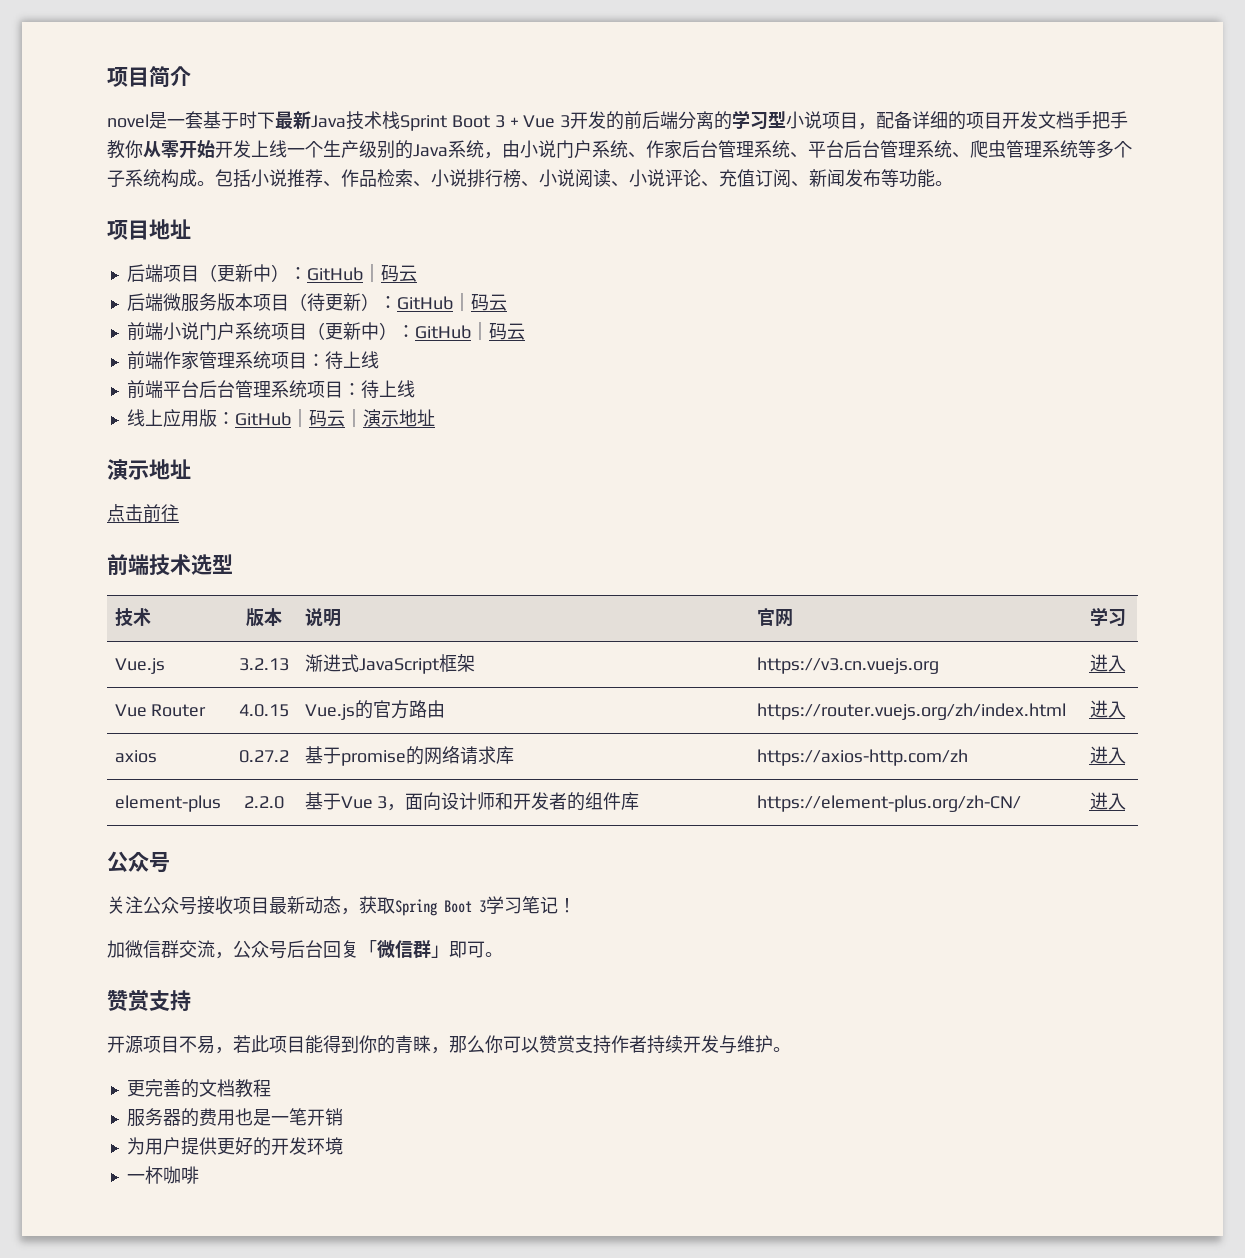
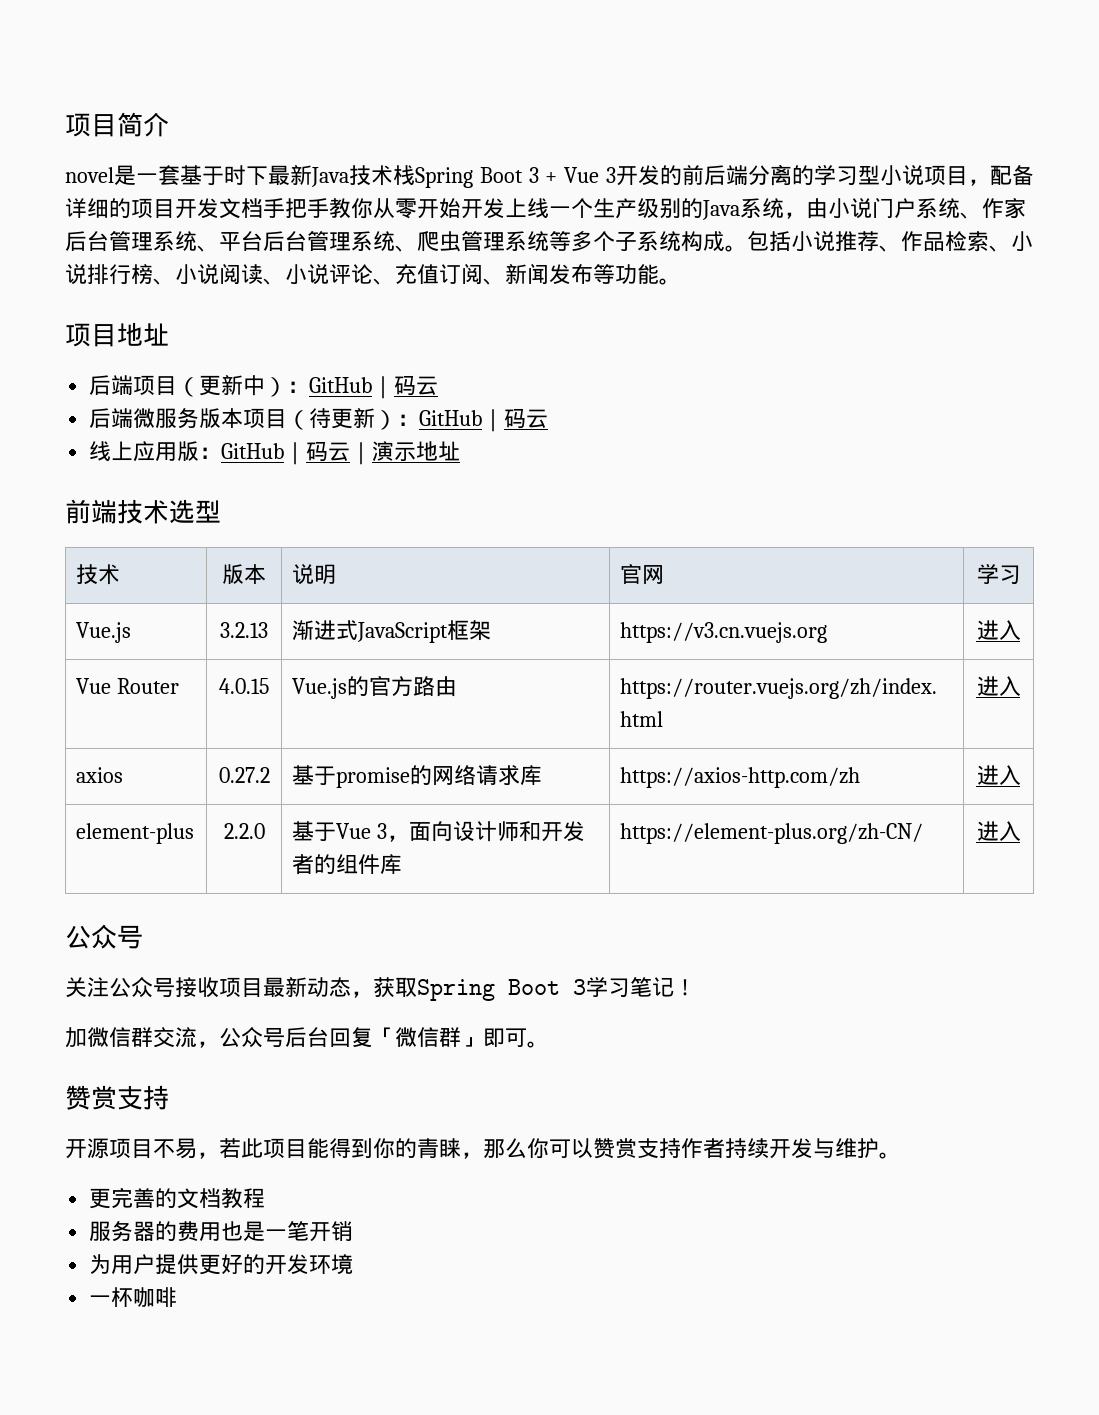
- novel是一套基于时下最新Java技术栈Sprint Boot 3 + Vue 3开发的前后端分离的学习型小说项目，配备详细的项目开发文档手把手教你从零开始开发上线一个生产级别的Java系统，由小说门户系统、作家后台管理系统、平台后台管理系统、爬虫管理系统等多个子系统构成。
+ novel是一套基于时下最新Java技术栈Spring Boot 3 + Vue 3开发的前后端分离的学习型小说项目，配备详细的项目开发文档手把手教你从零开始开发上线一个生产级别的Java系统，由小说门户系统、作家后台管理系统、平台后台管理系统、爬虫管理系统等多个子系统构成。
- 前端小说门户系统项目（更新中）：GitHub｜码云
- 前端作家管理系统项目：待上线
- 前端平台后台管理系统项目：待上线
  线上应用版：GitHub｜码云｜演示地址
- 演示地址
- 点击前往

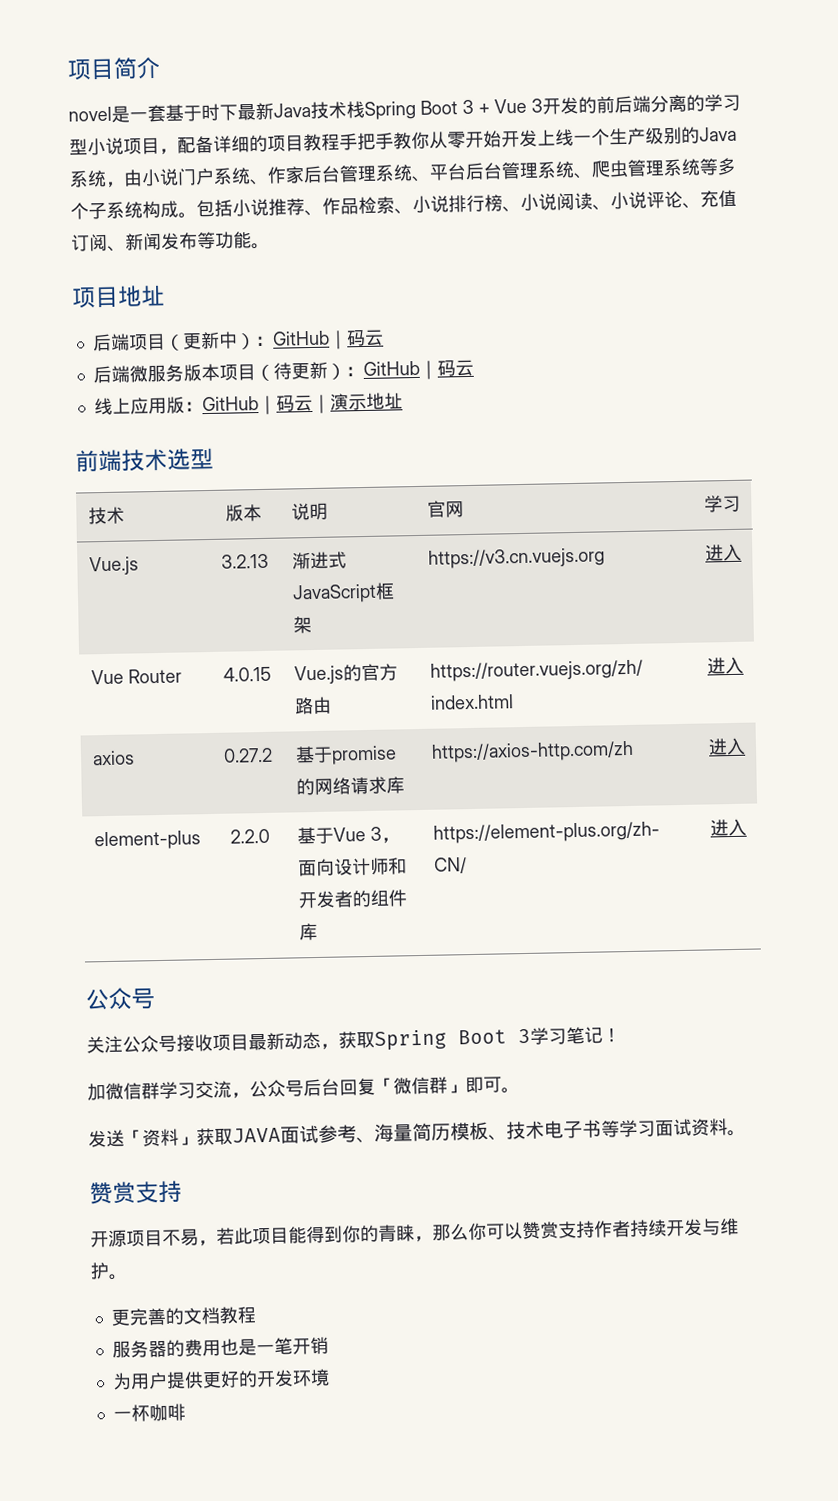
- novel是一套基于时下最新Java技术栈Spring Boot 3 + Vue 3开发的前后端分离的学习型小说项目，配备详细的项目开发文档手把手教你从零开始开发上线一个生产级别的Java系统，由小说门户系统、作家后台管理系统、平台后台管理系统、爬虫管理系统等多个子系统构成。
+ novel是一套基于时下最新Java技术栈Spring Boot 3 + Vue 3开发的前后端分离的学习型小说项目，配备详细的项目教程手把手教你从零开始开发上线一个生产级别的Java系统，由小说门户系统、作家后台管理系统、平台后台管理系统、爬虫管理系统等多个子系统构成。
- 加微信群交流，公众号后台回复「微信群」即可。
+ 加微信群学习交流，公众号后台回复「微信群」即可。
+ 发送「资料」获取JAVA面试参考、海量简历模板、技术电子书等学习面试资料。

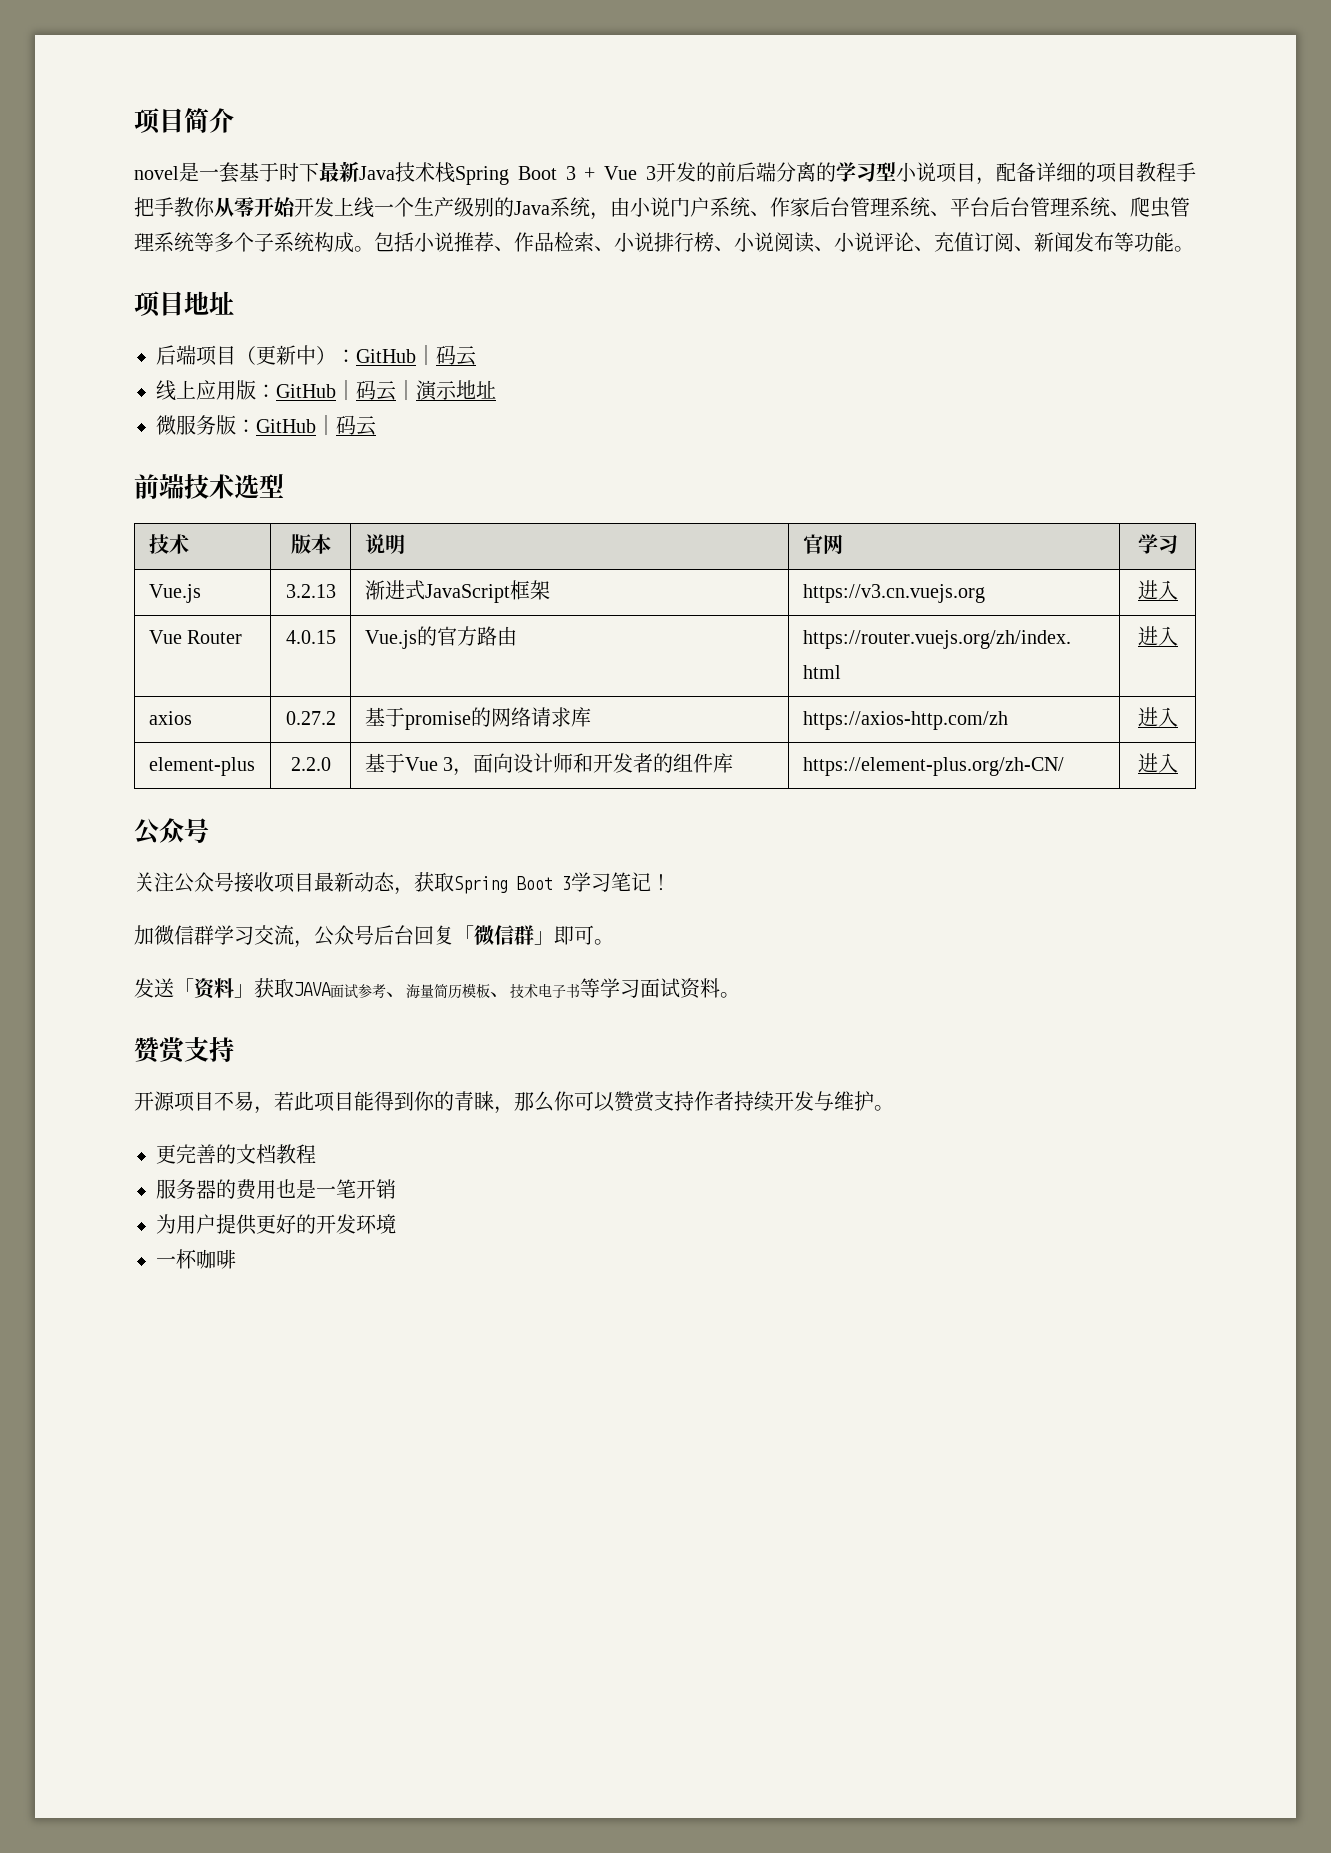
- 后端微服务版本项目（待更新）：GitHub｜码云
+ 微服务版：GitHub｜码云

